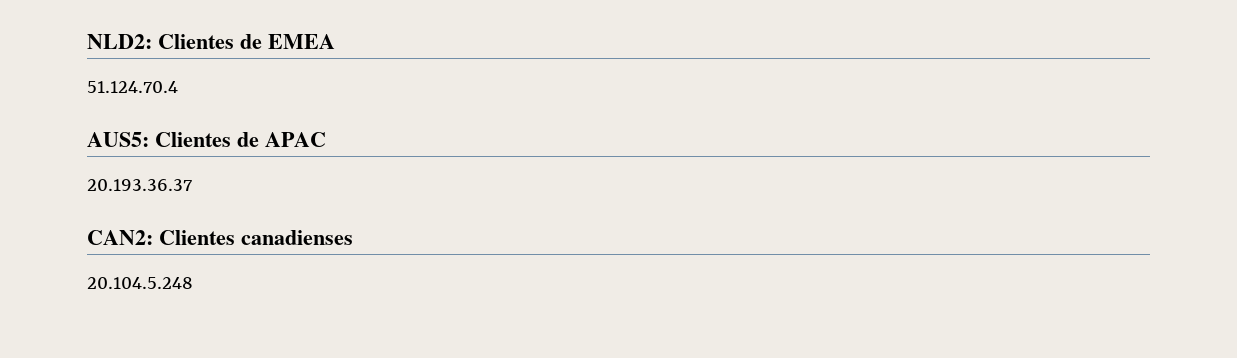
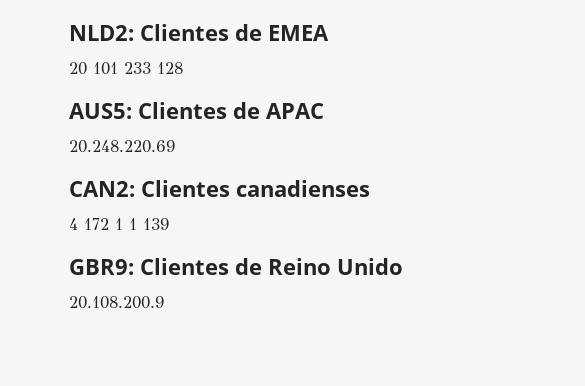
- 51.124.70.4
+ 20 101 233 128
- 20.193.36.37
+ 20.248.220.69
- 20.104.5.248
+ 4 172 1 1 139
+ GBR9: Clientes de Reino Unido
+ 20.108.200.9

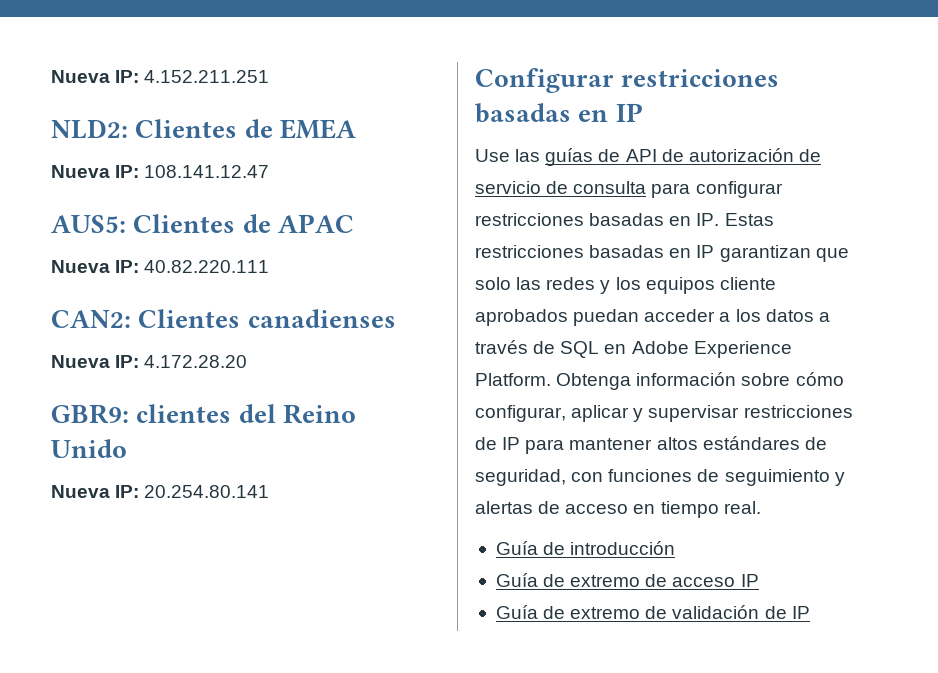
+ Nueva IP: 4.152.211.251
- 20 101 233 128
+ Nueva IP: 108.141.12.47
- 20.248.220.69
+ Nueva IP: 40.82.220.111
- 4 172 1 1 139
+ Nueva IP: 4.172.28.20
- GBR9: Clientes de Reino Unido
+ GBR9: clientes del Reino Unido
- 20.108.200.9
+ Nueva IP: 20.254.80.141
+ Configurar restricciones basadas en IP
+ Use las guías de API de autorización de servicio de consulta para configurar restricciones basadas en IP. Estas restricciones basadas en IP garantizan que solo las redes y los equipos cliente aprobados puedan acceder a los datos a través de SQL en Adobe Experience Platform. Obtenga información sobre cómo configurar, aplicar y supervisar restricciones de IP para mantener altos estándares de seguridad, con funciones de seguimiento y alertas de acceso en tiempo real.
+ Guía de introducción
+ Guía de extremo de acceso IP
+ Guía de extremo de validación de IP

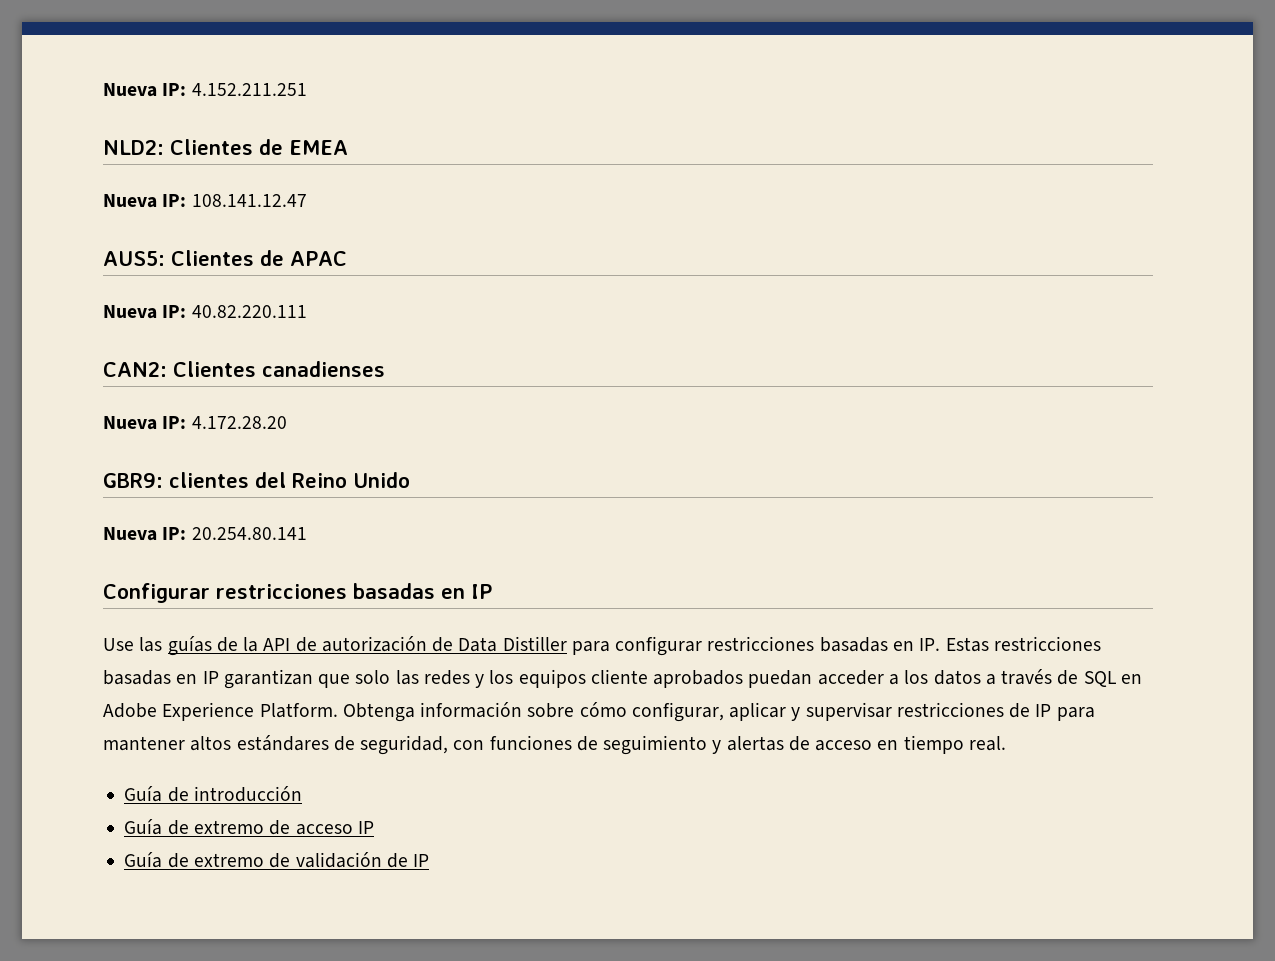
- Use las guías de API de autorización de servicio de consulta para configurar restricciones basadas en IP. Estas restricciones basadas en IP garantizan que solo las redes y los equipos cliente aprobados puedan acceder a los datos a través de SQL en Adobe Experience Platform.
+ Use las guías de la API de autorización de Data Distiller para configurar restricciones basadas en IP. Estas restricciones basadas en IP garantizan que solo las redes y los equipos cliente aprobados puedan acceder a los datos a través de SQL en Adobe Experience Platform.

